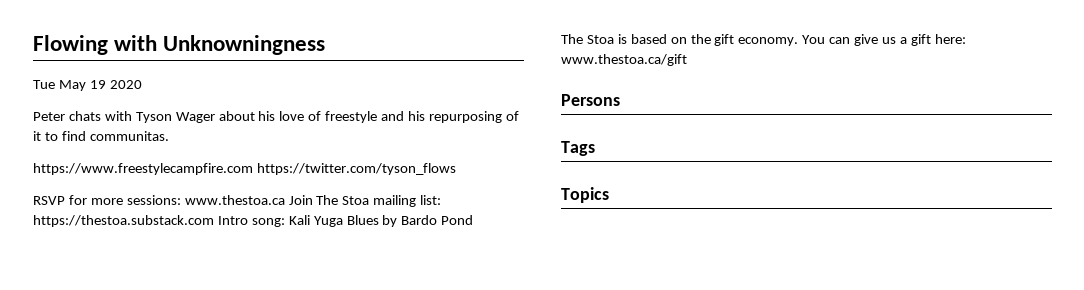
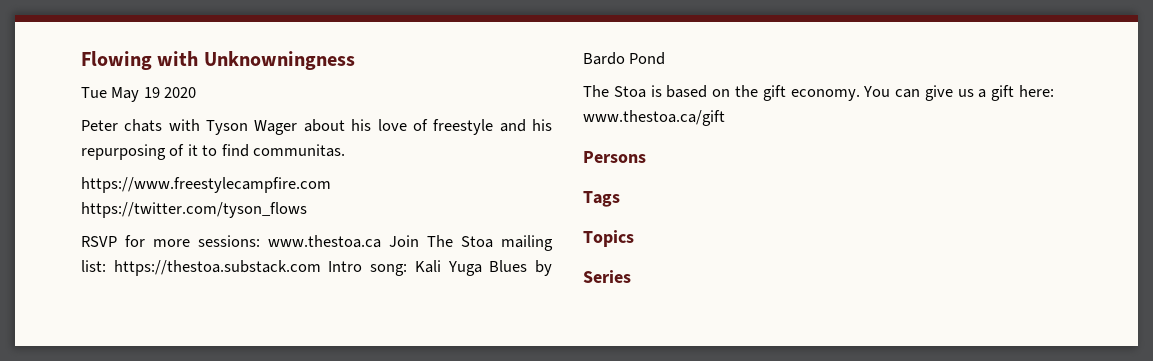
+ Series

